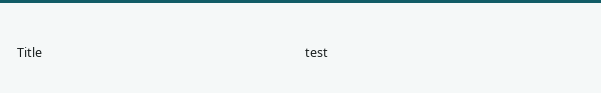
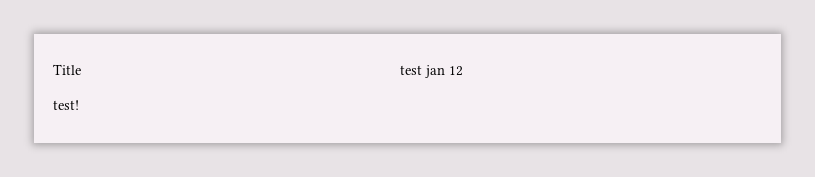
+ test!
- test
+ test jan 12

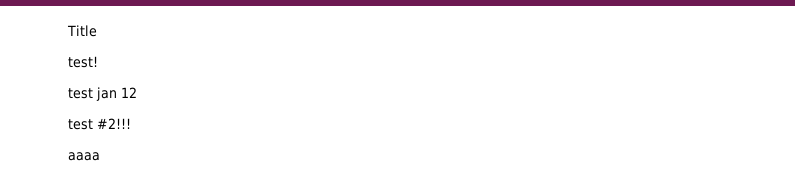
+ test #2!!!
+ aaaa

